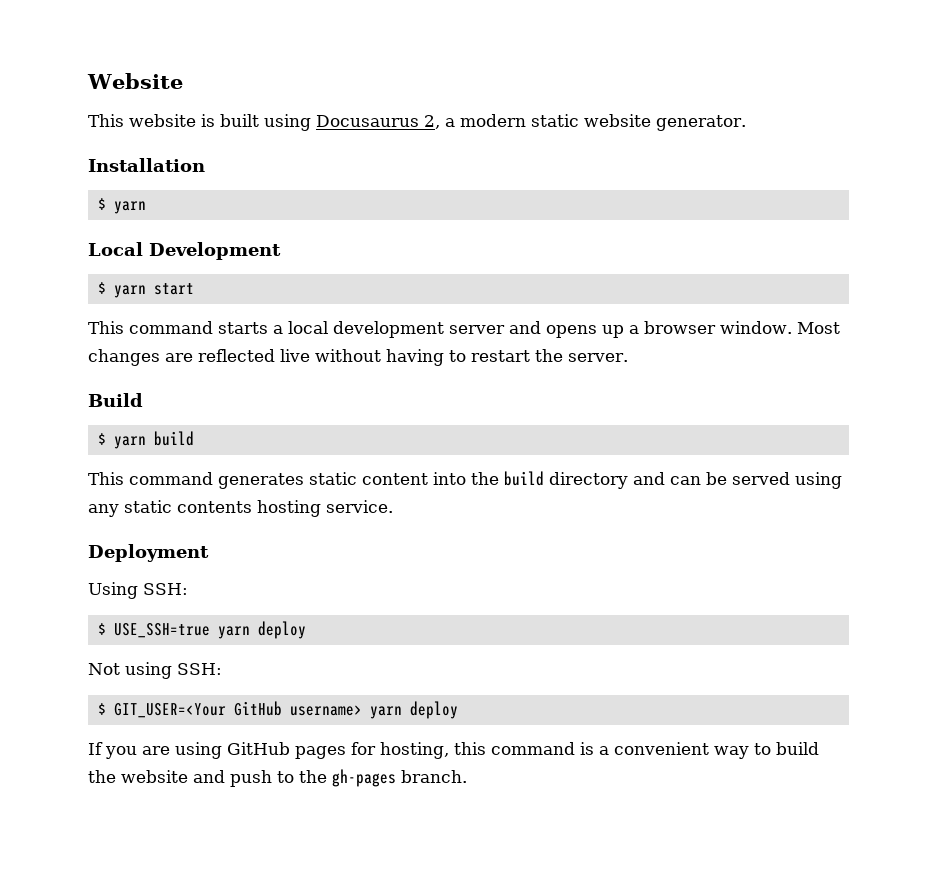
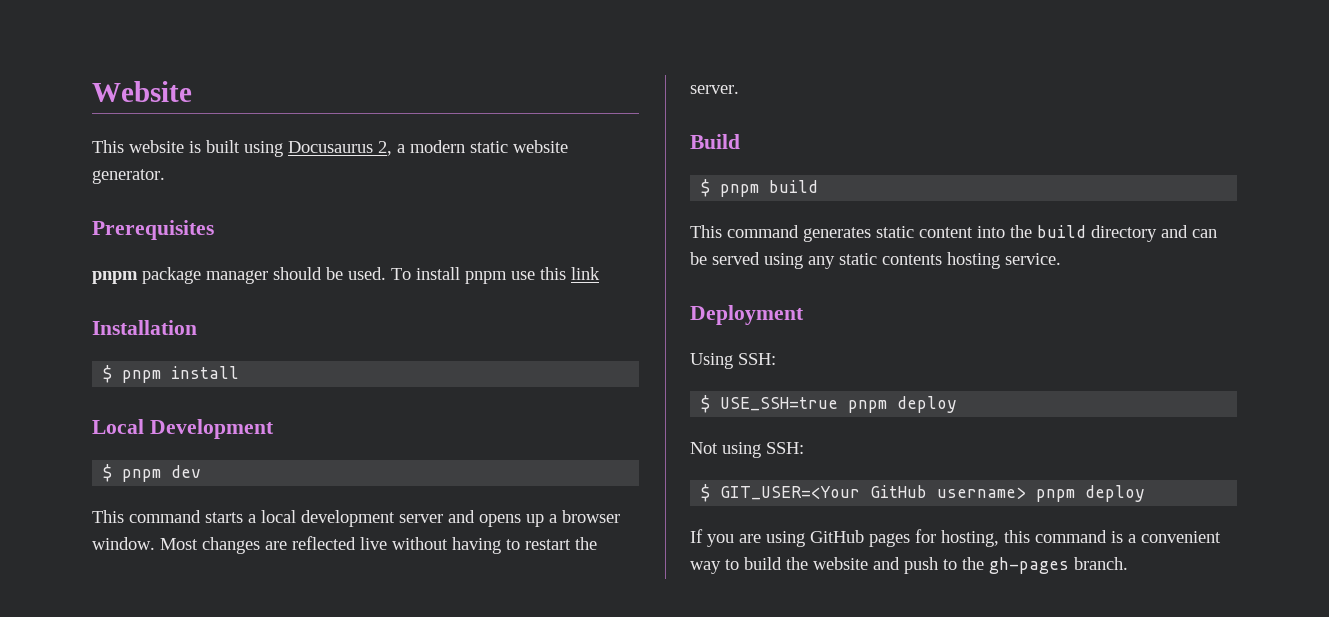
+ Prerequisites
+ pnpm package manager should be used. To install pnpm use this link
  Installation
- $ yarn
+ $ pnpm install
- $ yarn start
+ $ pnpm dev
- $ yarn build
+ $ pnpm build
- $ USE_SSH=true yarn deploy
+ $ USE_SSH=true pnpm deploy
- $ GIT_USER=<Your GitHub username> yarn deploy
+ $ GIT_USER=<Your GitHub username> pnpm deploy

